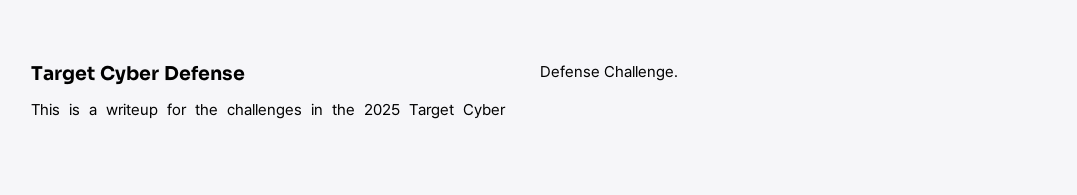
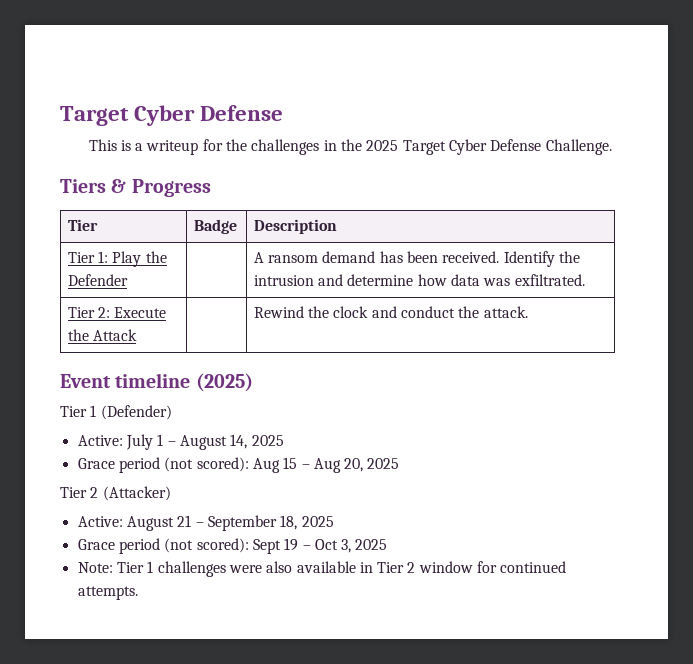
+ Tiers & Progress
+ Tier | Badge | Description
+ Tier 1: Play the Defender | | A ransom demand has been received. Identify the intrusion and determine how data was exfiltrated.
+ Tier 2: Execute the Attack | | Rewind the clock and conduct the attack.
+ Event timeline (2025)
+ Tier 1 (Defender)
+ Active: July 1 – August 14, 2025
+ Grace period (not scored): Aug 15 – Aug 20, 2025
+ Tier 2 (Attacker)
+ Active: August 21 – September 18, 2025
+ Grace period (not scored): Sept 19 – Oct 3, 2025
+ Note: Tier 1 challenges were also available in Tier 2 window for continued attempts.

